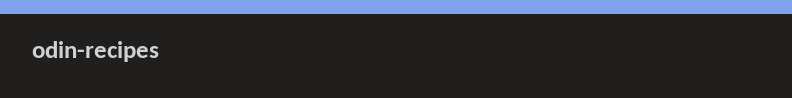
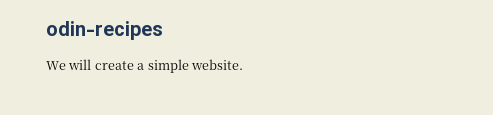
+ We will create a simple website.

